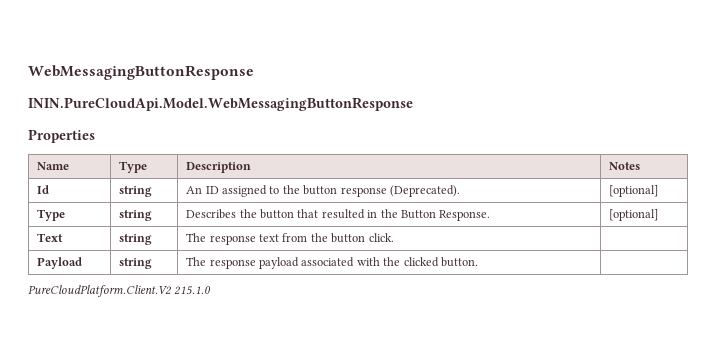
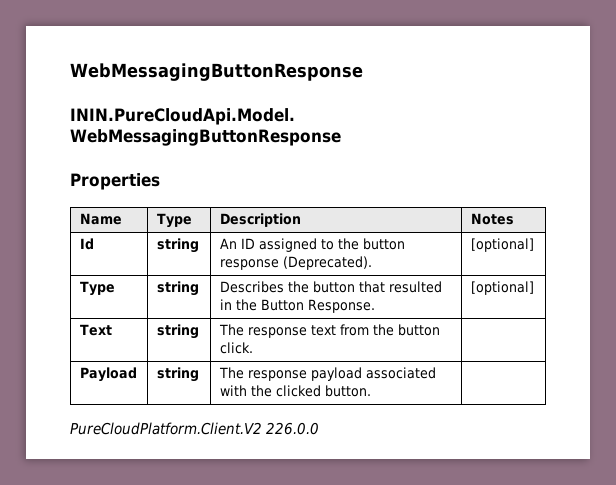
- PureCloudPlatform.Client.V2 215.1.0
+ PureCloudPlatform.Client.V2 226.0.0

